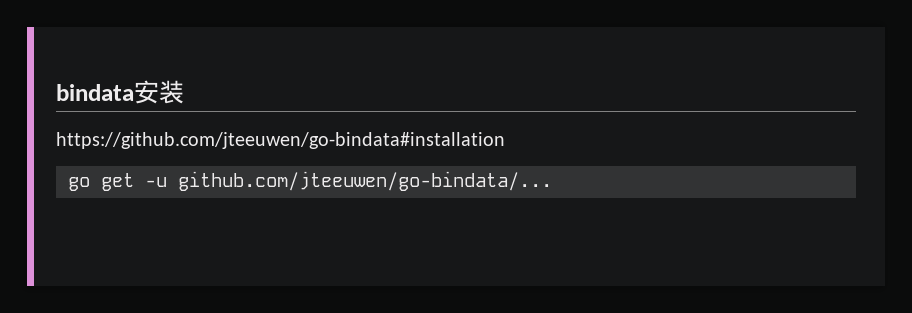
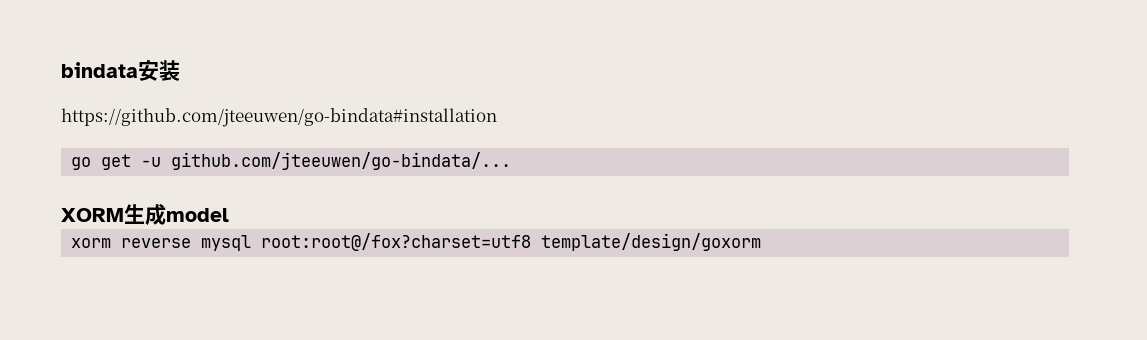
+ XORM生成model
+ xorm reverse mysql root:root@/fox?charset=utf8 template/design/goxorm

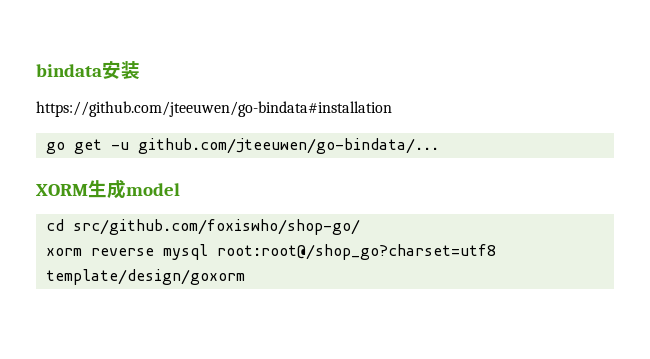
+ cd src/github.com/foxiswho/shop-go/
- xorm reverse mysql root:root@/fox?charset=utf8 template/design/goxorm
+ xorm reverse mysql root:root@/shop_go?charset=utf8 template/design/goxorm

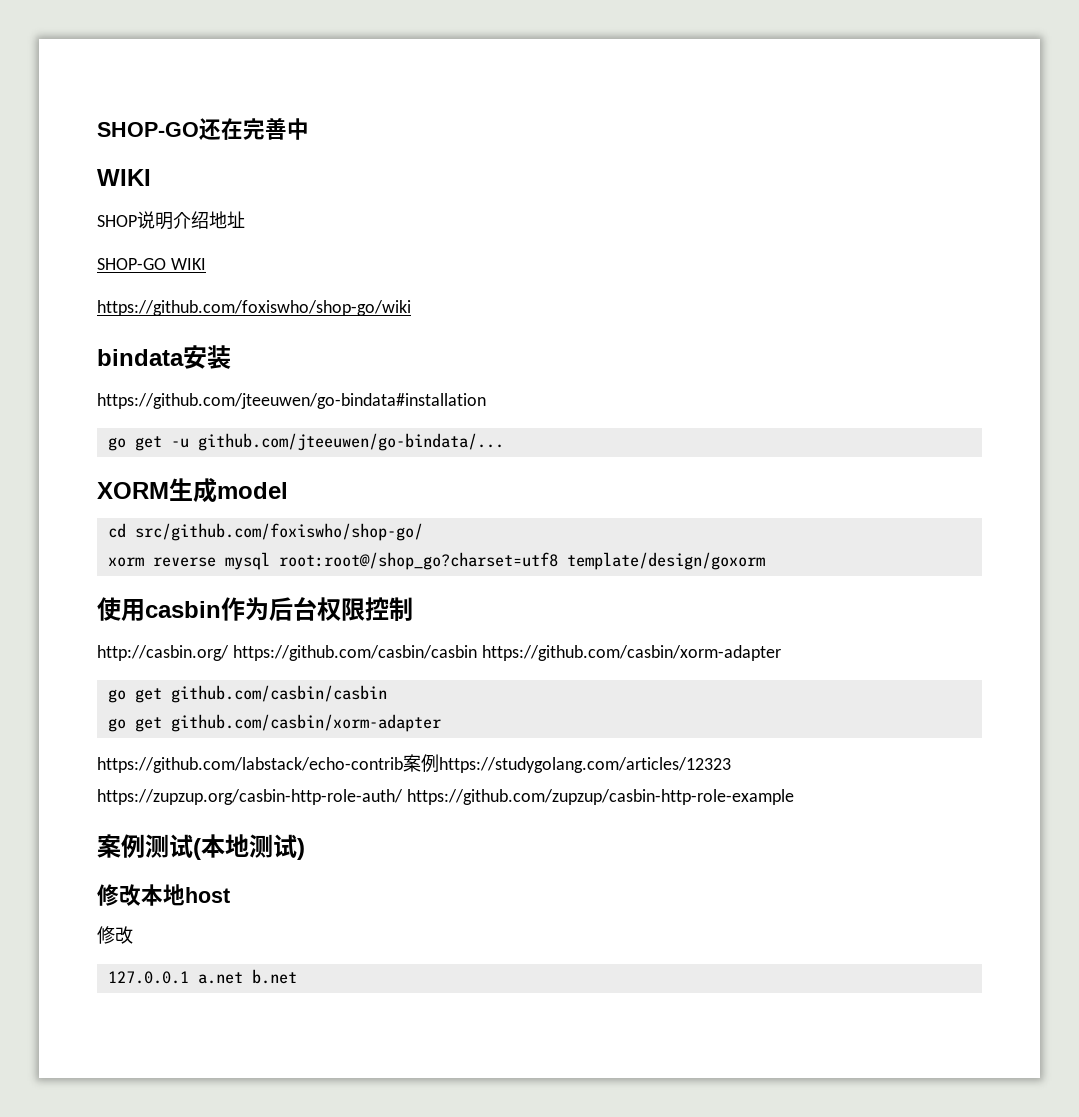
+ SHOP-GO还在完善中
+ WIKI
+ SHOP说明介绍地址
+ SHOP-GO WIKI
+ https://github.com/foxiswho/shop-go/wiki
+ 使用casbin作为后台权限控制
+ http://casbin.org/ https://github.com/casbin/casbin https://github.com/casbin/xorm-adapter
+ go get github.com/casbin/casbin
+ go get github.com/casbin/xorm-adapter
+ https://github.com/labstack/echo-contrib案例https://studygolang.com/articles/12323 https://zupzup.org/casbin-http-role-auth/ https://github.com/zupzup/casbin-http-role-example
+ 案例测试(本地测试)
+ 修改本地host
+ 修改
+ 127.0.0.1 a.net b.net

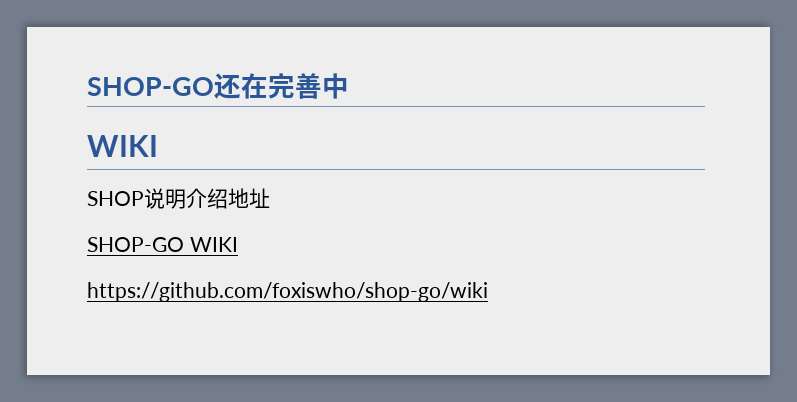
- bindata安装
- https://github.com/jteeuwen/go-bindata#installation
- go get -u github.com/jteeuwen/go-bindata/...
- XORM生成model
- cd src/github.com/foxiswho/shop-go/
- xorm reverse mysql root:root@/shop_go?charset=utf8 template/design/goxorm
- 使用casbin作为后台权限控制
- http://casbin.org/ https://github.com/casbin/casbin https://github.com/casbin/xorm-adapter
- go get github.com/casbin/casbin
- go get github.com/casbin/xorm-adapter
- https://github.com/labstack/echo-contrib案例https://studygolang.com/articles/12323 https://zupzup.org/casbin-http-role-auth/ https://github.com/zupzup/casbin-http-role-example
- 案例测试(本地测试)
- 修改本地host
- 修改
- 127.0.0.1 a.net b.net

